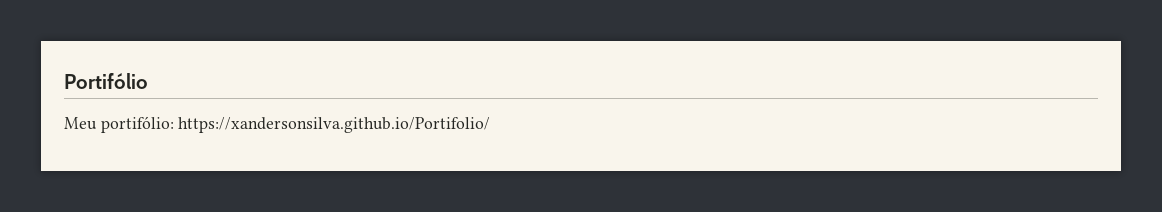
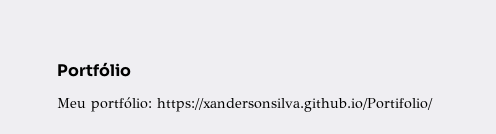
- Portifólio
+ Portfólio
- Meu portifólio: https://xandersonsilva.github.io/Portifolio/
+ Meu portfólio: https://xandersonsilva.github.io/Portifolio/

